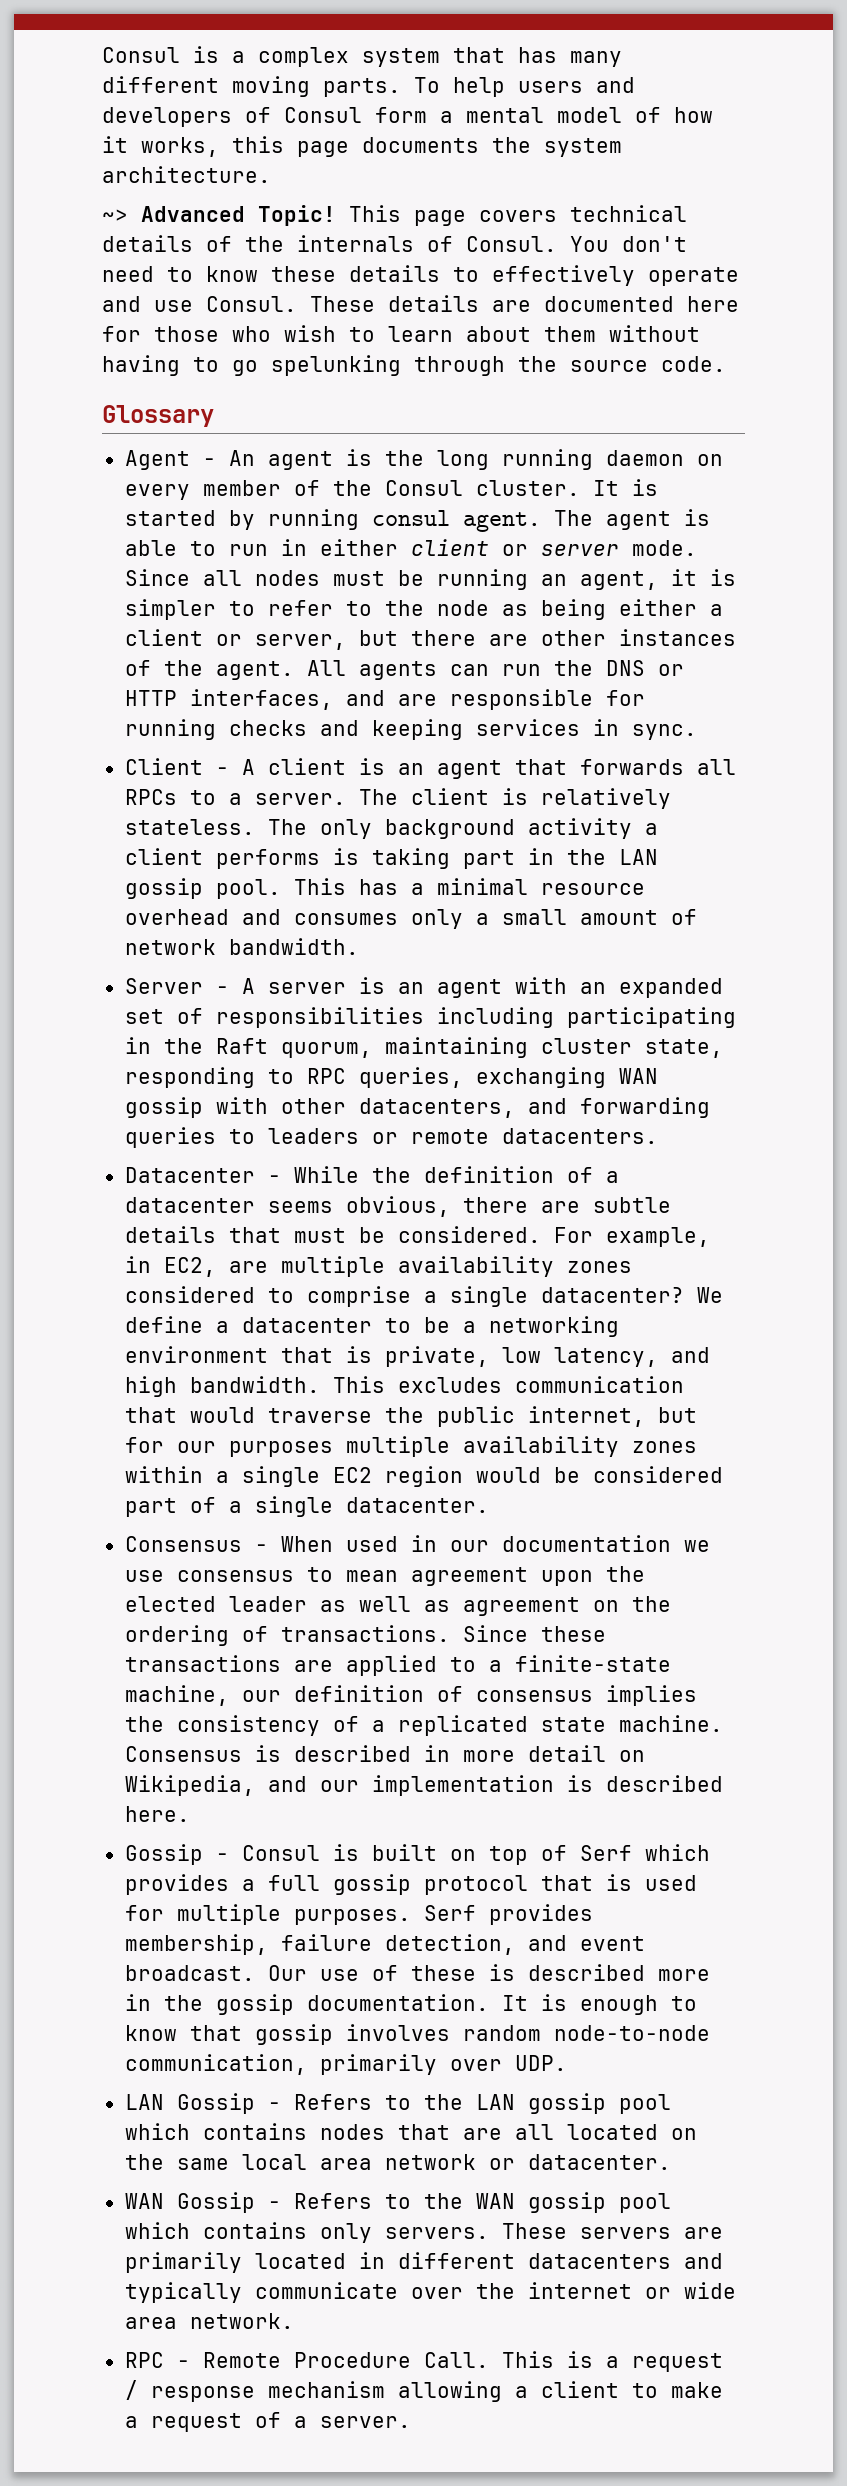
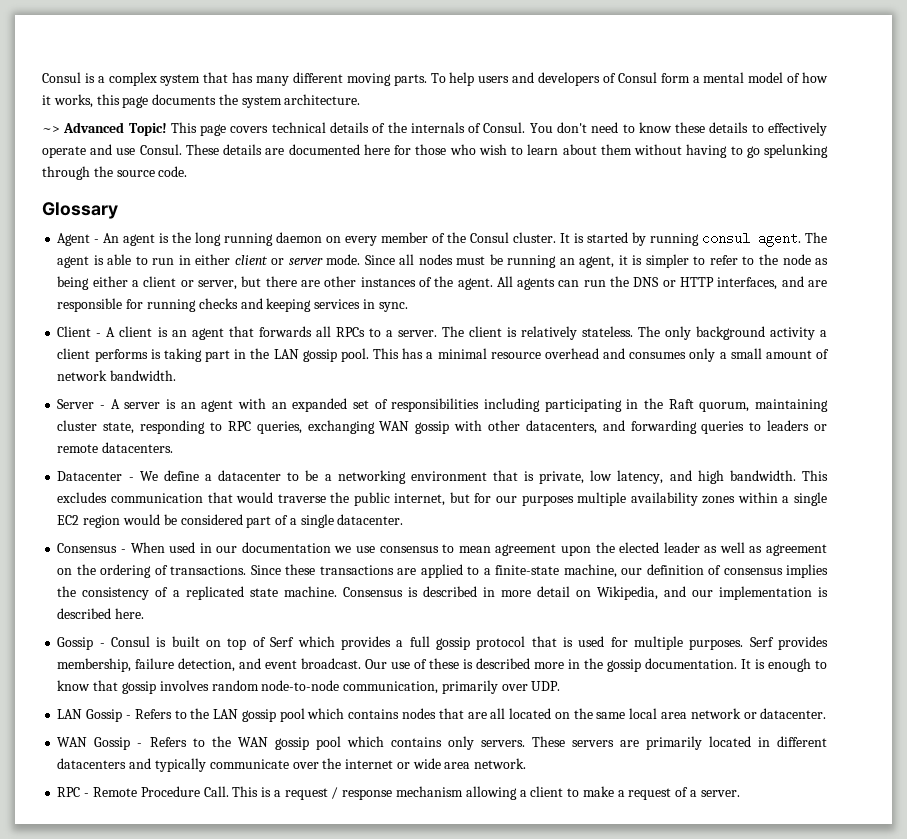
- Datacenter - While the definition of a datacenter seems obvious, there are subtle details that must be considered. For example, in EC2, are multiple availability zones considered to comprise a single datacenter? We define a datacenter to be a networking environment that is private, low latency, and high bandwidth.
+ Datacenter - We define a datacenter to be a networking environment that is private, low latency, and high bandwidth.

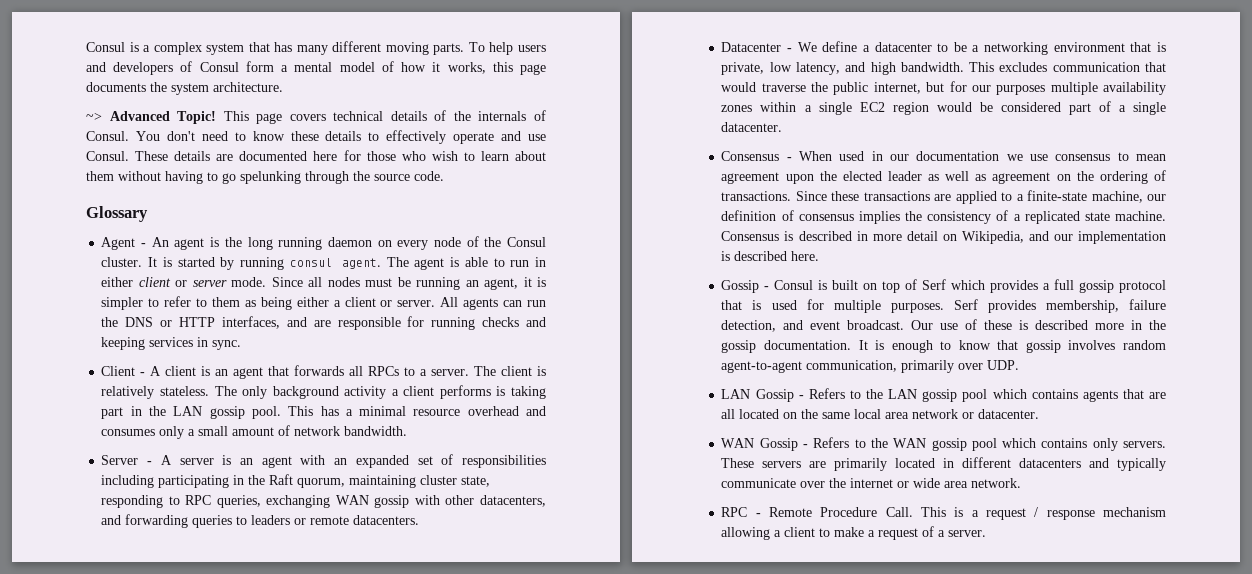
- Agent - An agent is the long running daemon on every member of the Consul cluster.
+ Agent - An agent is the long running daemon on every node of the Consul cluster.
- Since all nodes must be running an agent, it is simpler to refer to the node as being either a client or server, but there are other instances of the agent.
+ Since all nodes must be running an agent, it is simpler to refer to them as being either a client or server.
- It is enough to know that gossip involves random node-to-node communication, primarily over UDP.
+ It is enough to know that gossip involves random agent-to-agent communication, primarily over UDP.
- LAN Gossip - Refers to the LAN gossip pool which contains nodes that are all located on the same local area network or datacenter.
+ LAN Gossip - Refers to the LAN gossip pool which contains agents that are all located on the same local area network or datacenter.

